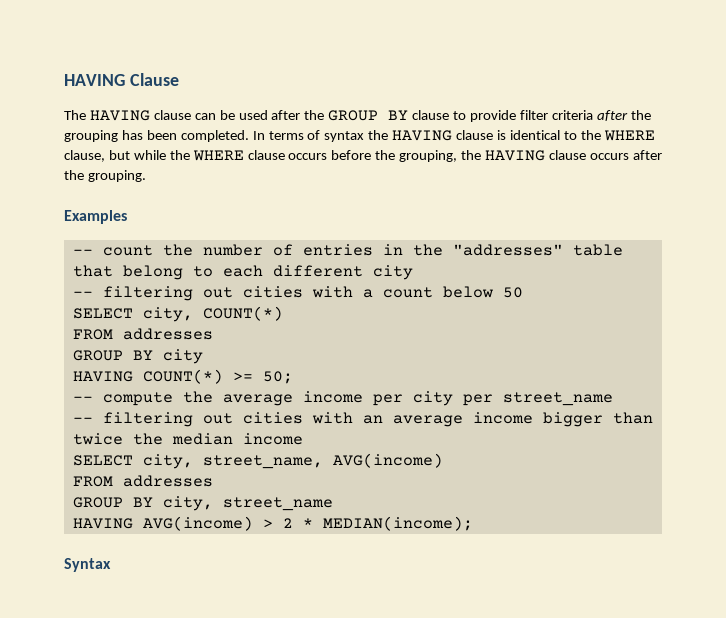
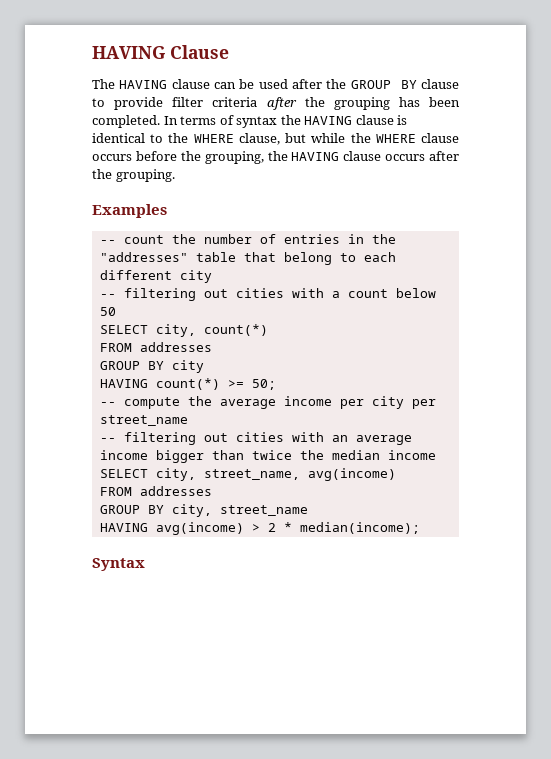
- SELECT city, COUNT(*)
+ SELECT city, count(*)
- HAVING COUNT(*) >= 50;
+ HAVING count(*) >= 50;
- SELECT city, street_name, AVG(income)
+ SELECT city, street_name, avg(income)
- HAVING AVG(income) > 2 * MEDIAN(income);
+ HAVING avg(income) > 2 * median(income);

